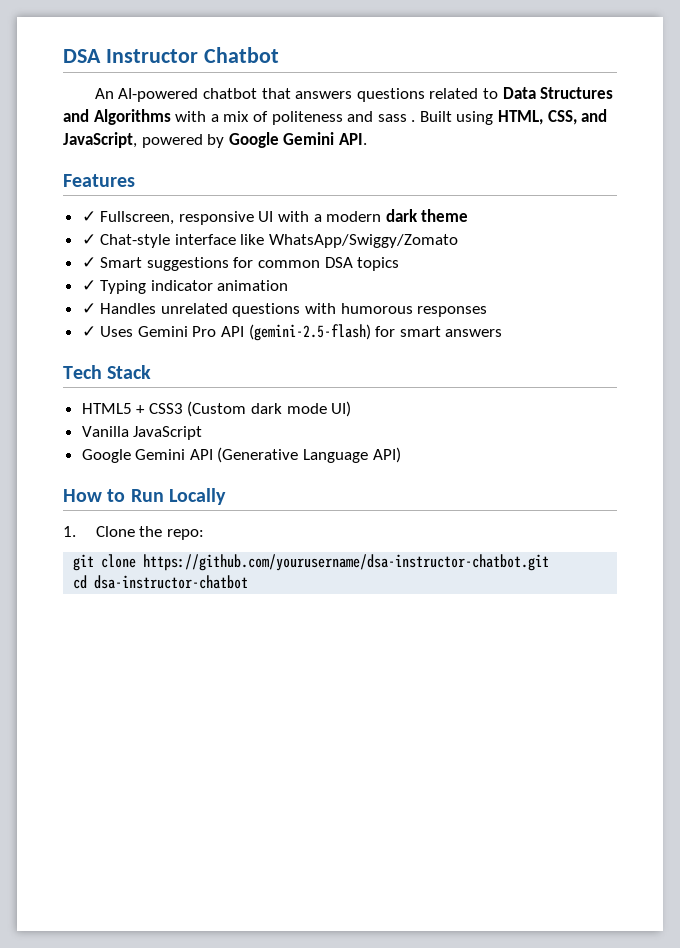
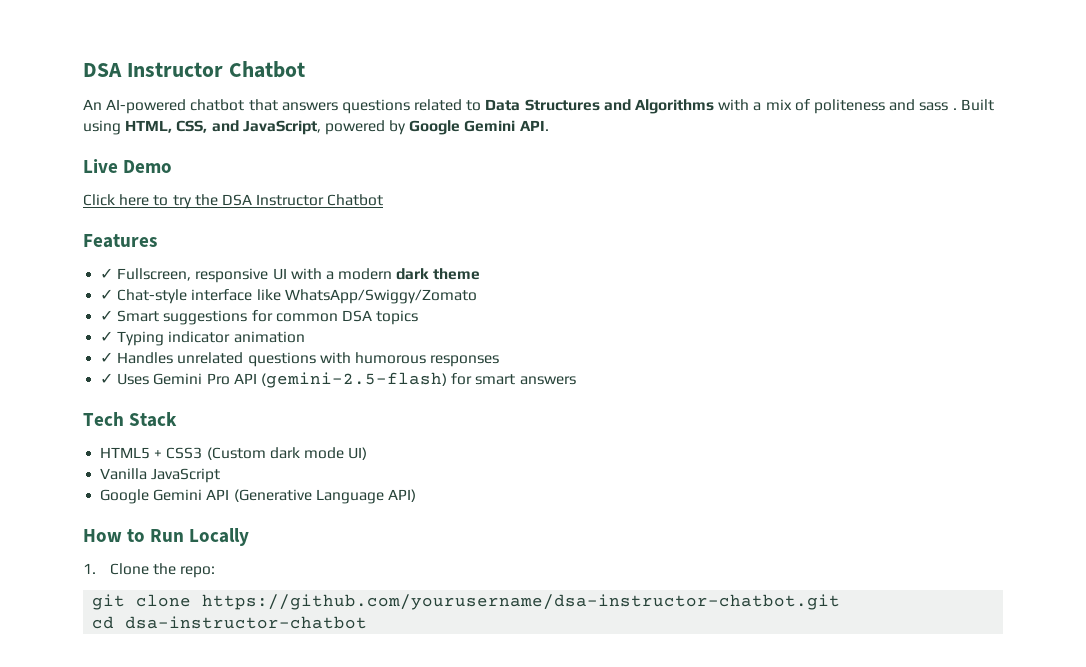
+ Live Demo
+ Click here to try the DSA Instructor Chatbot

